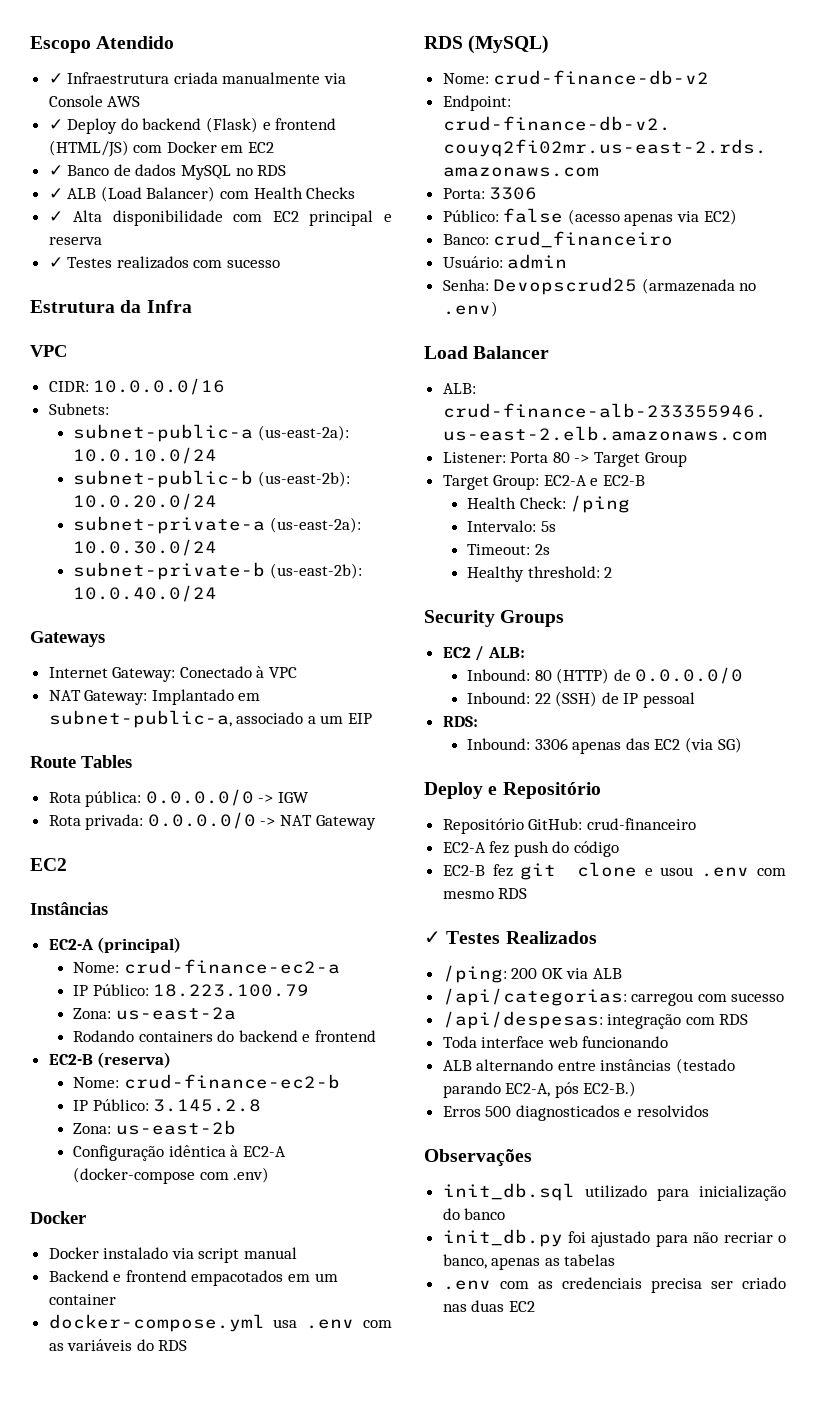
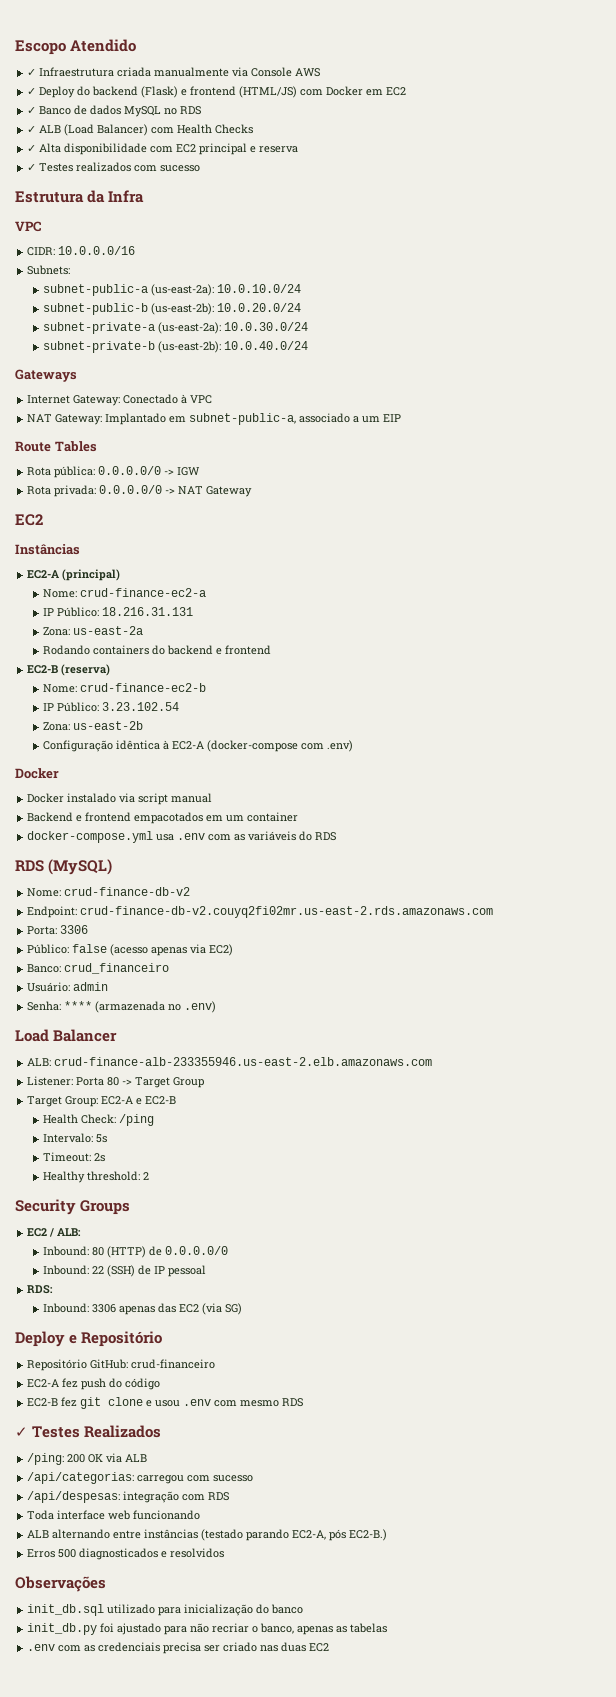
- IP Público: 18.223.100.79
+ IP Público: 18.216.31.131
- IP Público: 3.145.2.8
+ IP Público: 3.23.102.54
- Senha: Devopscrud25 (armazenada no .env)
+ Senha: **** (armazenada no .env)

